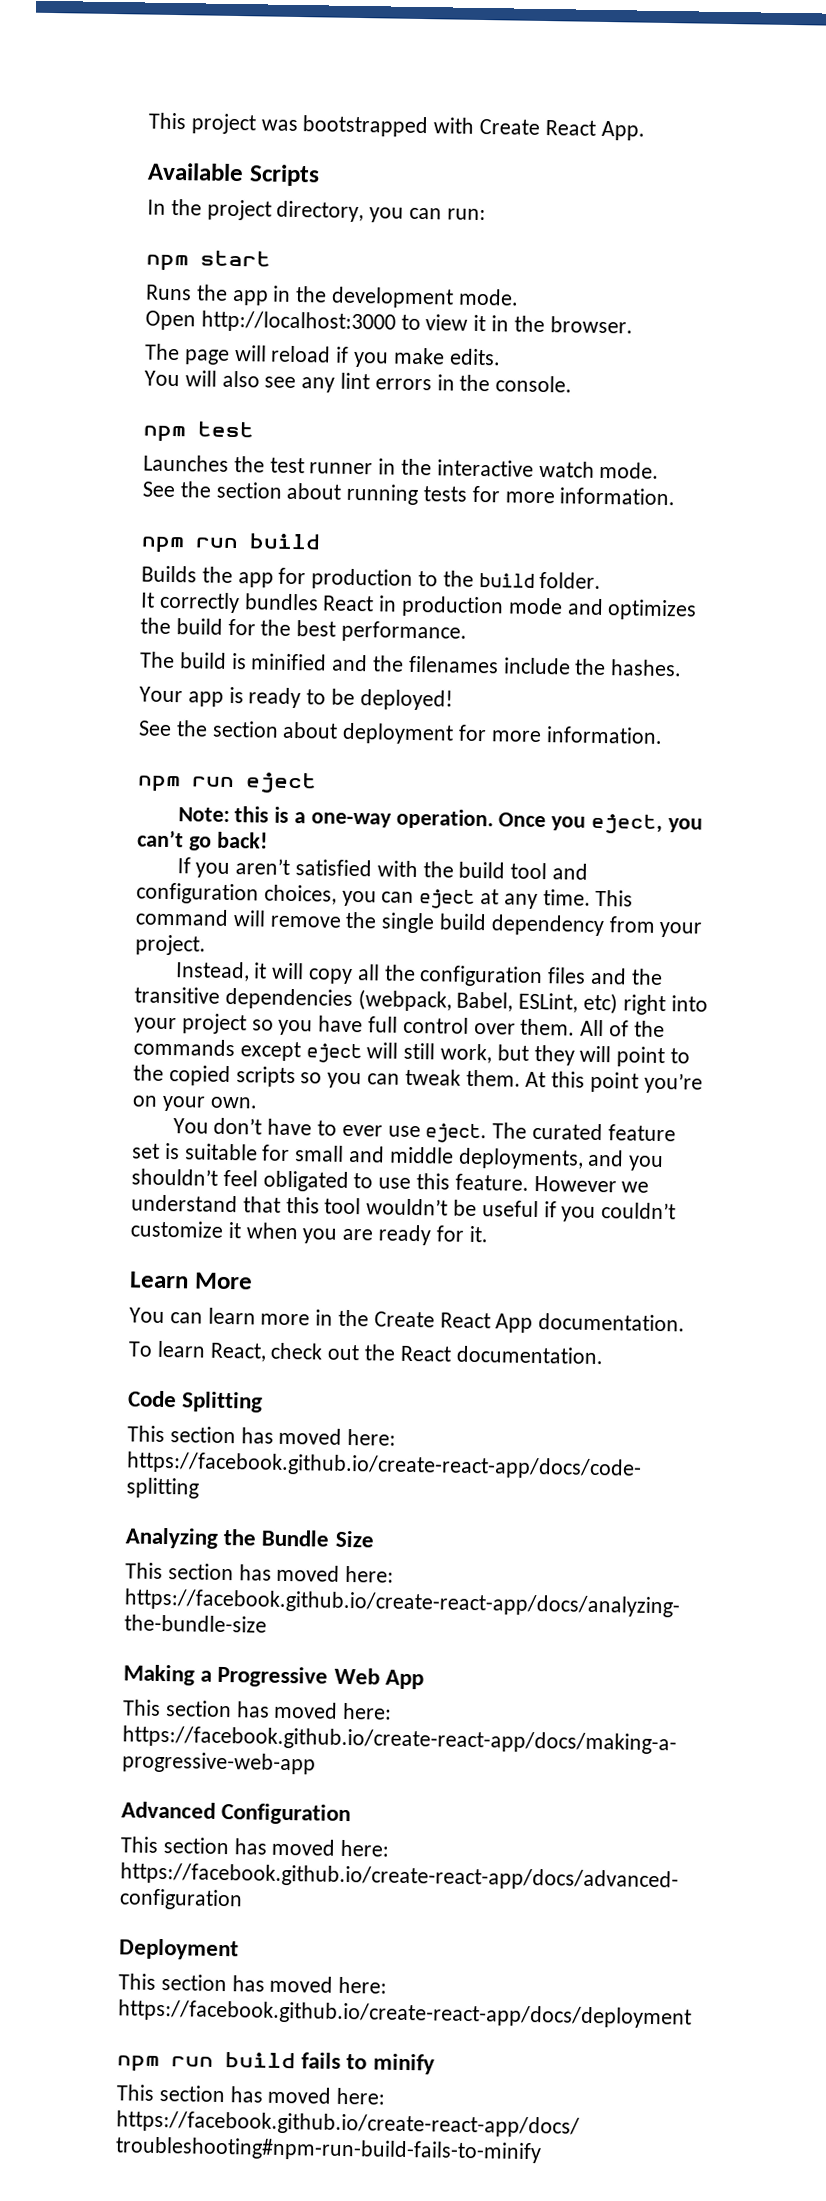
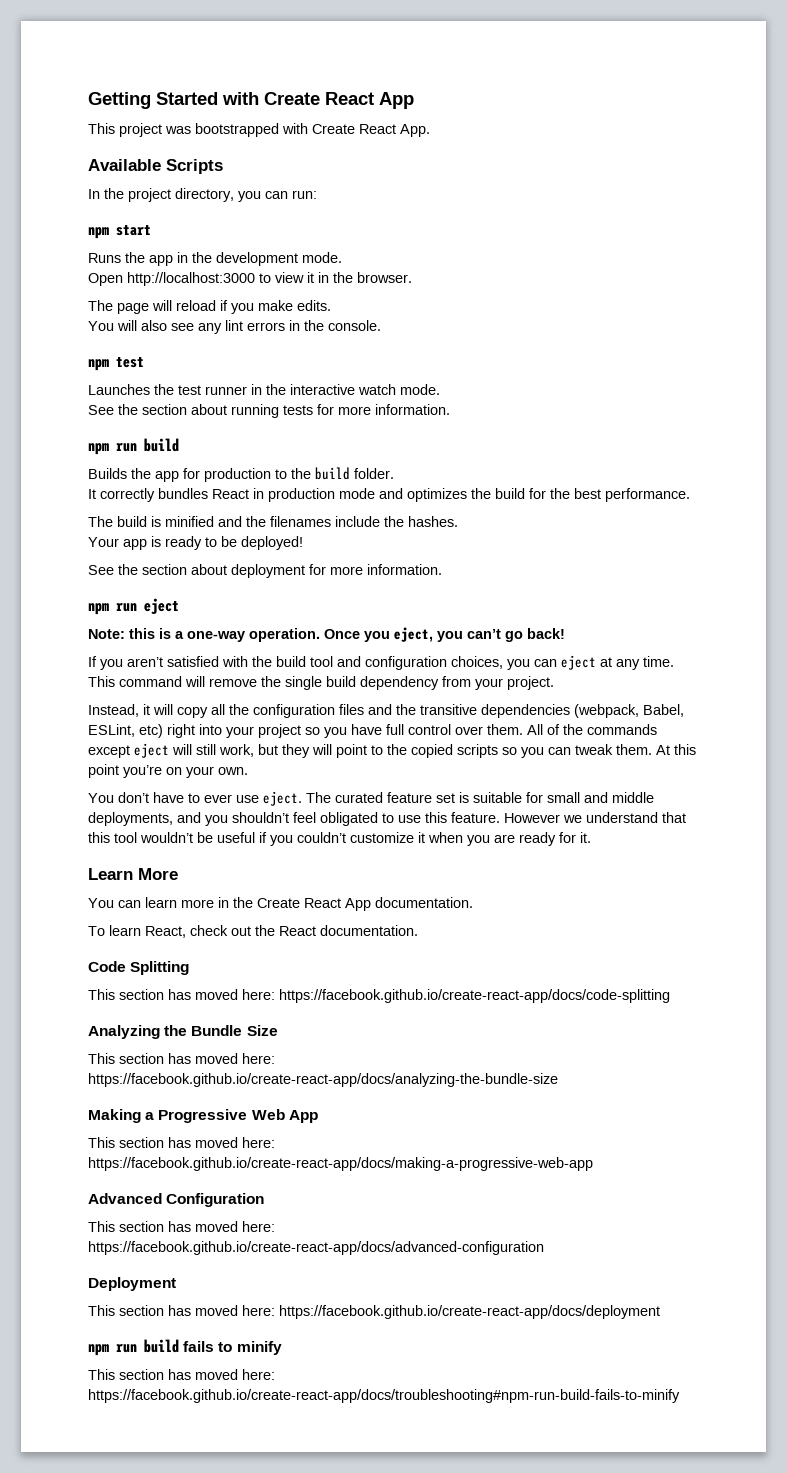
+ Getting Started with Create React App

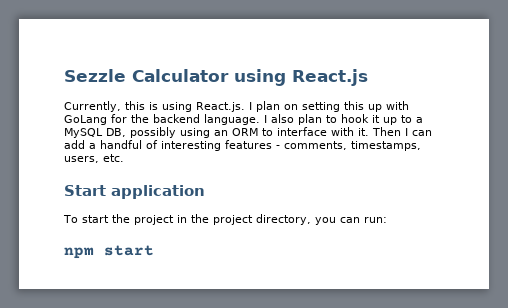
- Getting Started with Create React App
- This project was bootstrapped with Create React App.
- Available Scripts
- In the project directory, you can run:
+ Sezzle Calculator using React.js
+ Currently, this is using React.js. I plan on setting this up with GoLang for the backend language. I also plan to hook it up to a MySQL DB, possibly using an ORM to interface with it. Then I can add a handful of interesting features - comments, timestamps, users, etc.
+ Start application
+ To start the project in the project directory, you can run:
- Runs the app in the development mode.
- Open http://localhost:3000 to view it in the browser.
- The page will reload if you make edits.
- You will also see any lint errors in the console.
- npm test
- Launches the test runner in the interactive watch mode.
- See the section about running tests for more information.
- npm run build
- Builds the app for production to the build folder.
- It correctly bundles React in production mode and optimizes the build for the best performance.
- The build is minified and the filenames include the hashes.
- Your app is ready to be deployed!
- See the section about deployment for more information.
- npm run eject
- Note: this is a one-way operation. Once you eject, you can’t go back!
- If you aren’t satisfied with the build tool and configuration choices, you can eject at any time. This command will remove the single build dependency from your project.
- Instead, it will copy all the configuration files and the transitive dependencies (webpack, Babel, ESLint, etc) right into your project so you have full control over them. All of the commands except eject will still work, but they will point to the copied scripts so you can tweak them. At this point you’re on your own.
- You don’t have to ever use eject. The curated feature set is suitable for small and middle deployments, and you shouldn’t feel obligated to use this feature. However we understand that this tool wouldn’t be useful if you couldn’t customize it when you are ready for it.
- Learn More
- You can learn more in the Create React App documentation.
- To learn React, check out the React documentation.
- Code Splitting
- This section has moved here: https://facebook.github.io/create-react-app/docs/code-splitting
- Analyzing the Bundle Size
- This section has moved here: https://facebook.github.io/create-react-app/docs/analyzing-the-bundle-size
- Making a Progressive Web App
- This section has moved here: https://facebook.github.io/create-react-app/docs/making-a-progressive-web-app
- Advanced Configuration
- This section has moved here: https://facebook.github.io/create-react-app/docs/advanced-configuration
- Deployment
- This section has moved here: https://facebook.github.io/create-react-app/docs/deployment
- npm run build fails to minify
- This section has moved here: https://facebook.github.io/create-react-app/docs/troubleshooting#npm-run-build-fails-to-minify

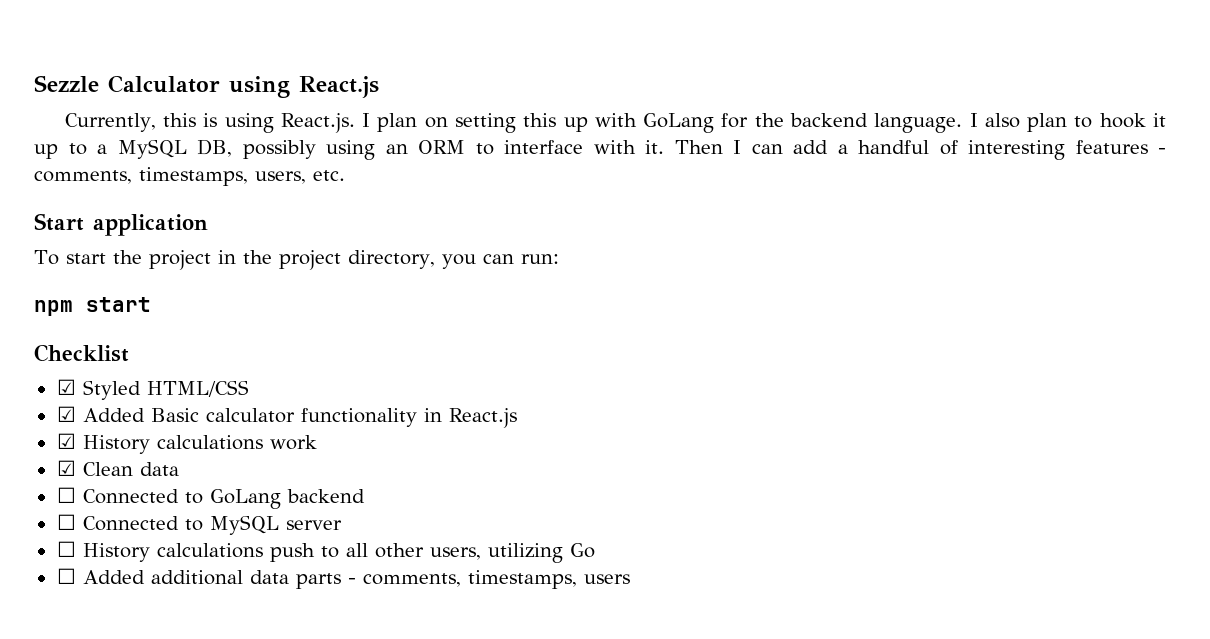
+ Checklist
+ ☑ Styled HTML/CSS
+ ☑ Added Basic calculator functionality in React.js
+ ☑ History calculations work
+ ☑ Clean data
+ ☐ Connected to GoLang backend
+ ☐ Connected to MySQL server
+ ☐ History calculations push to all other users, utilizing Go
+ ☐ Added additional data parts - comments, timestamps, users

